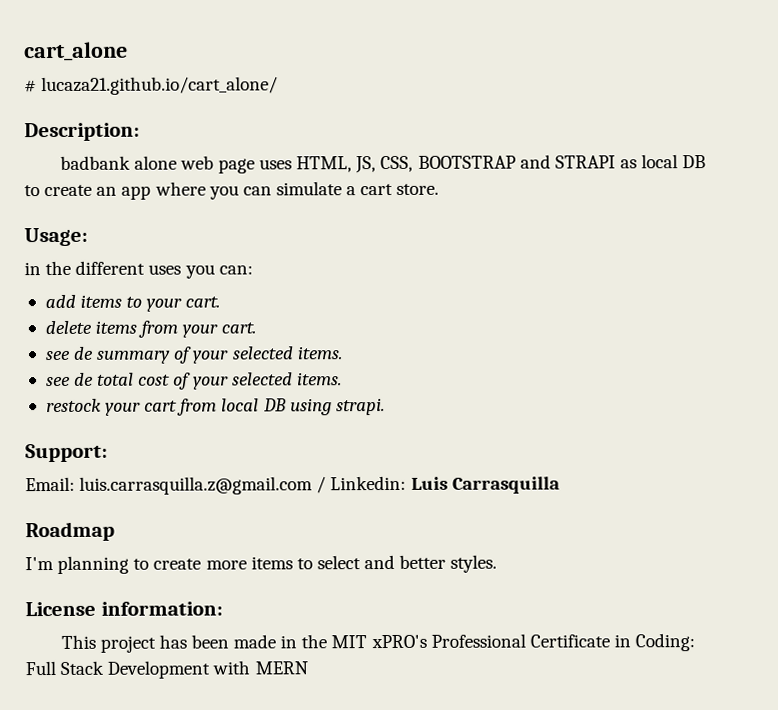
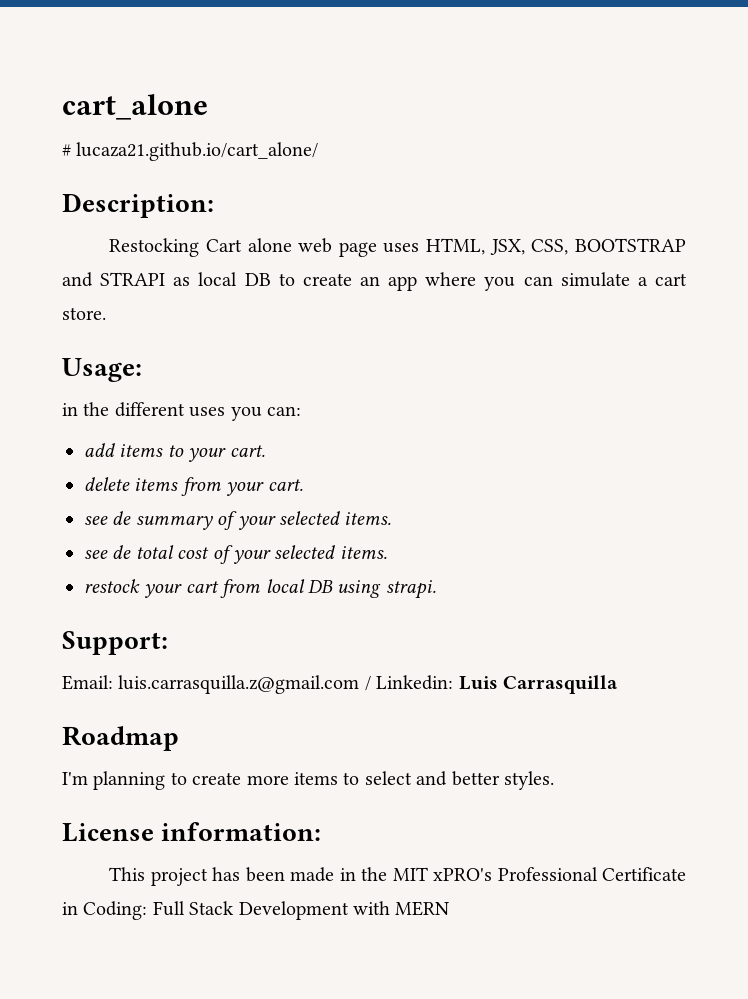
- badbank alone web page uses HTML, JS, CSS, BOOTSTRAP and STRAPI as local DB to create an app where you can simulate a cart store.
+ Restocking Cart alone web page uses HTML, JSX, CSS, BOOTSTRAP and STRAPI as local DB to create an app where you can simulate a cart store.

